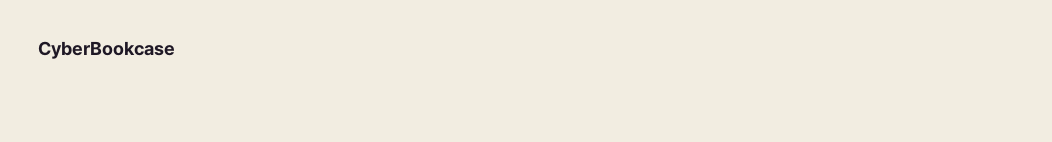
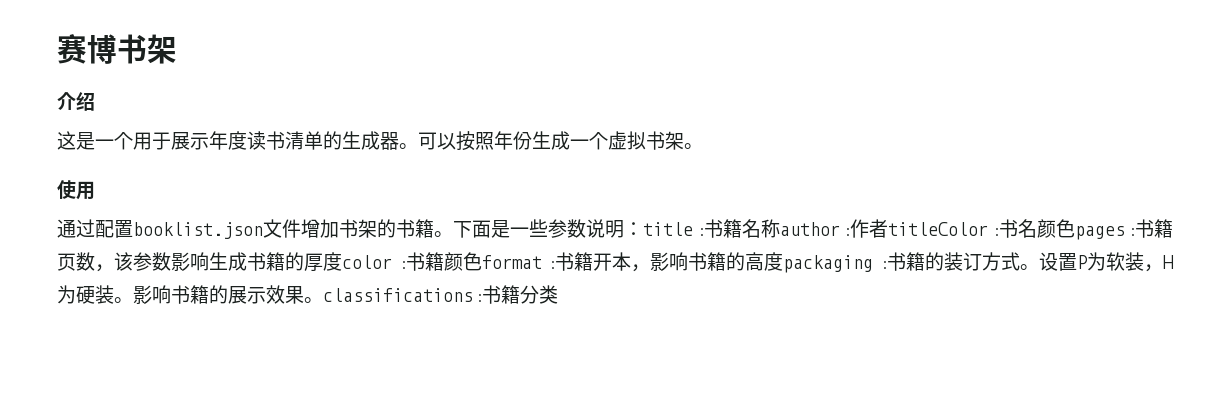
- CyberBookcase
+ 赛博书架
+ 介绍
+ 这是一个用于展示年度读书清单的生成器。可以按照年份生成一个虚拟书架。
+ 使用
+ 通过配置booklist.json文件增加书架的书籍。下面是一些参数说明：title :书籍名称author :作者titleColor :书名颜色pages :书籍页数，该参数影响生成书籍的厚度color :书籍颜色format :书籍开本，影响书籍的高度packaging :书籍的装订方式。设置P为软装，H为硬装。影响书籍的展示效果。classifications :书籍分类

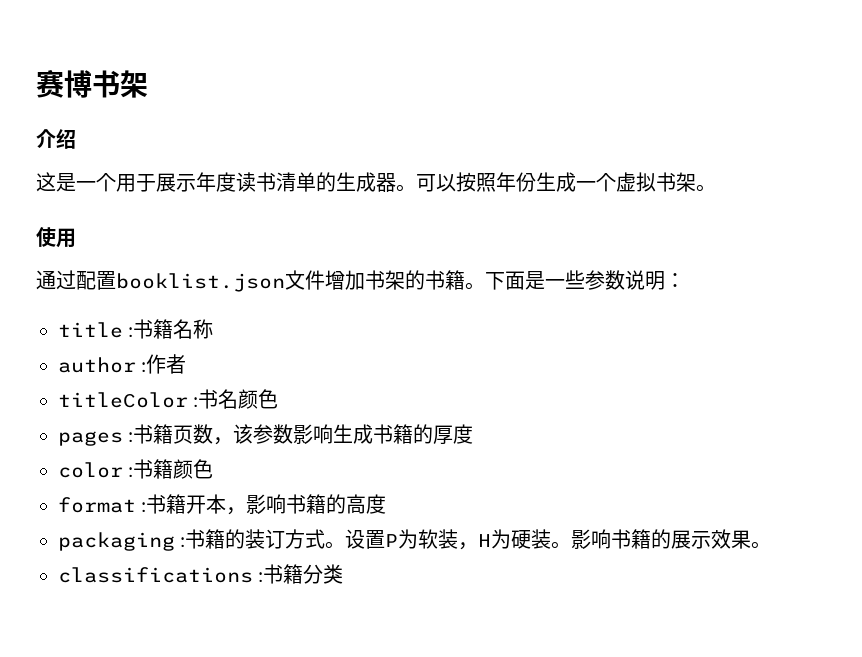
- 下面是一些参数说明：title :书籍名称author :作者titleColor :书名颜色pages :书籍页数，该参数影响生成书籍的厚度color :书籍颜色format :书籍开本，影响书籍的高度packaging :书籍的装订方式。
+ 下面是一些参数说明：
+ title :书籍名称
+ author :作者
+ titleColor :书名颜色
+ pages :书籍页数，该参数影响生成书籍的厚度
+ color :书籍颜色
+ format :书籍开本，影响书籍的高度
+ packaging :书籍的装订方式。
- 影响书籍的展示效果。classifications :书籍分类
+ 影响书籍的展示效果。
+ classifications :书籍分类

